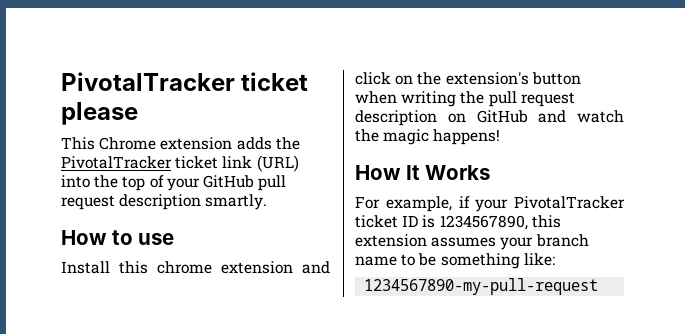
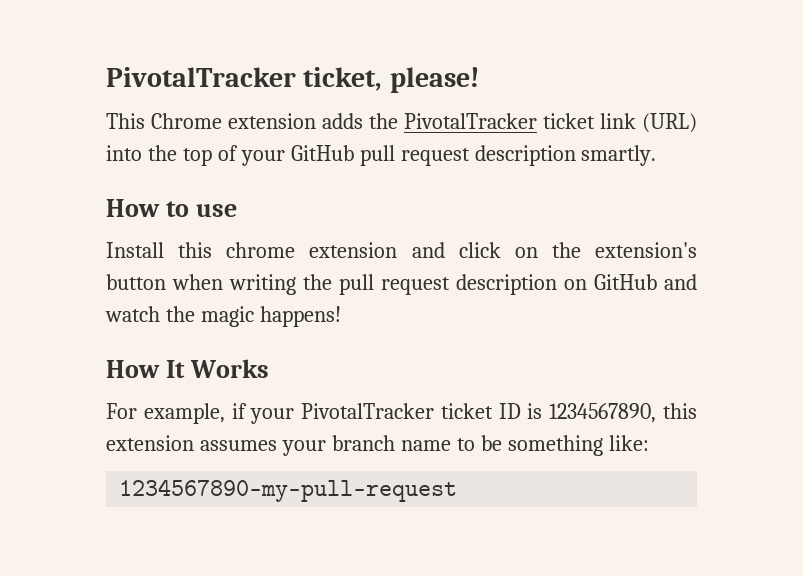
- PivotalTracker ticket please
+ PivotalTracker ticket, please!

